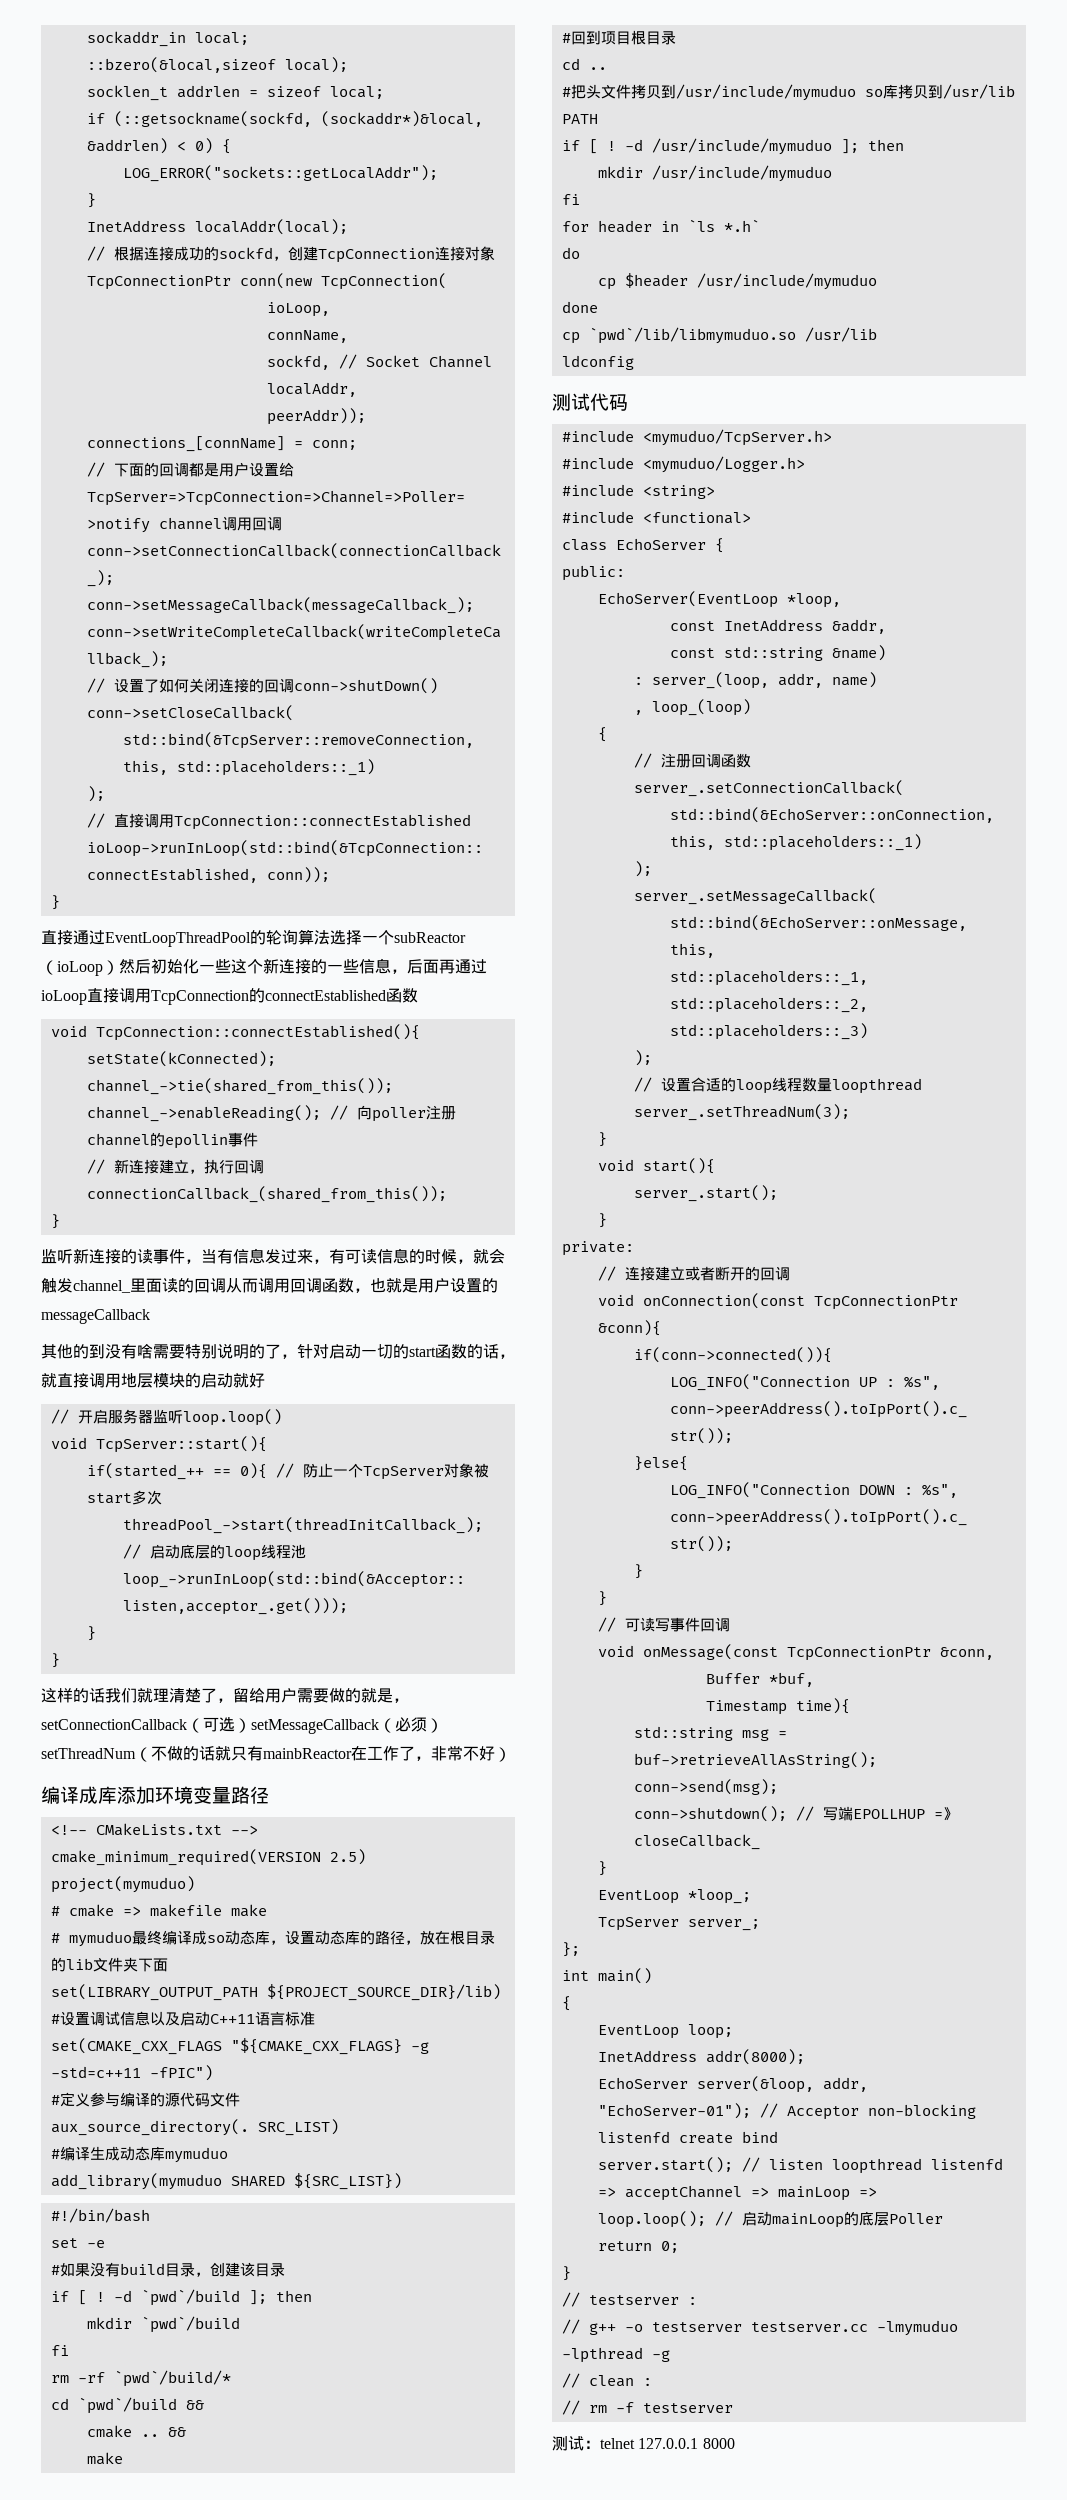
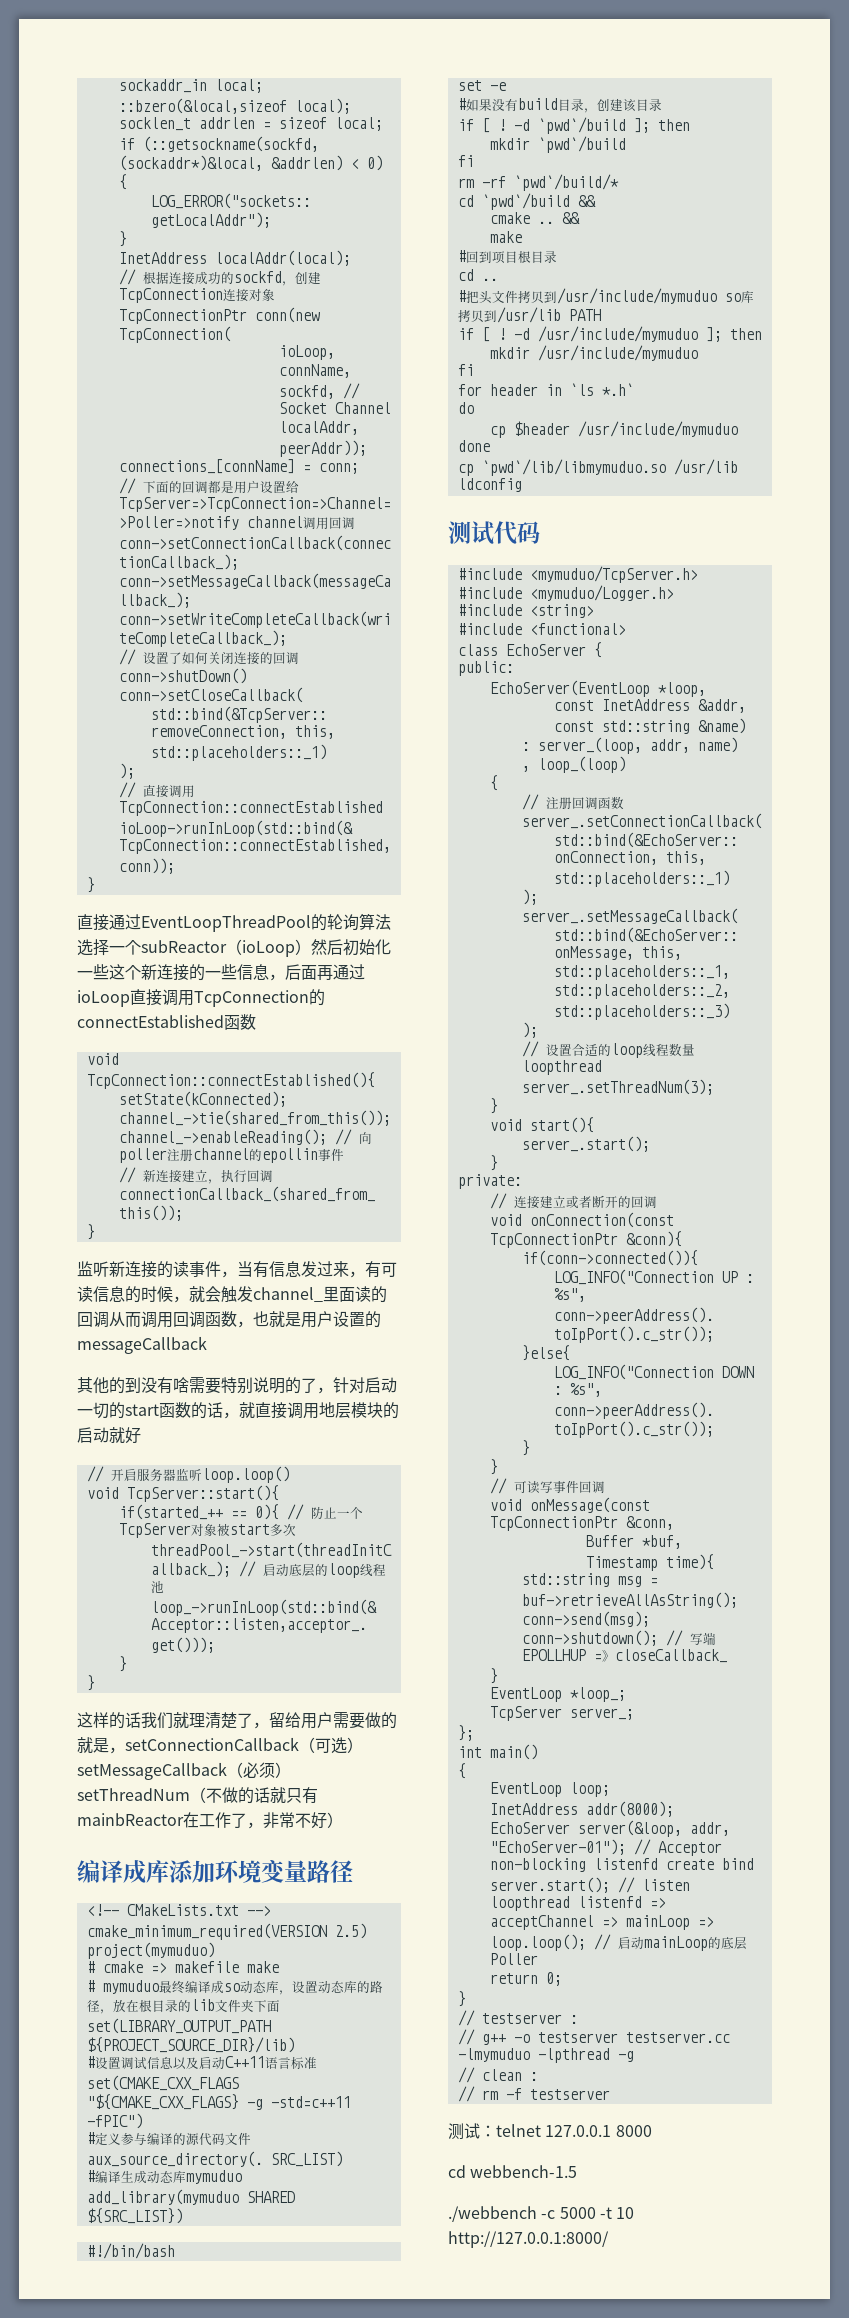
+ cd webbench-1.5
+ ./webbench -c 5000 -t 10 http://127.0.0.1:8000/

